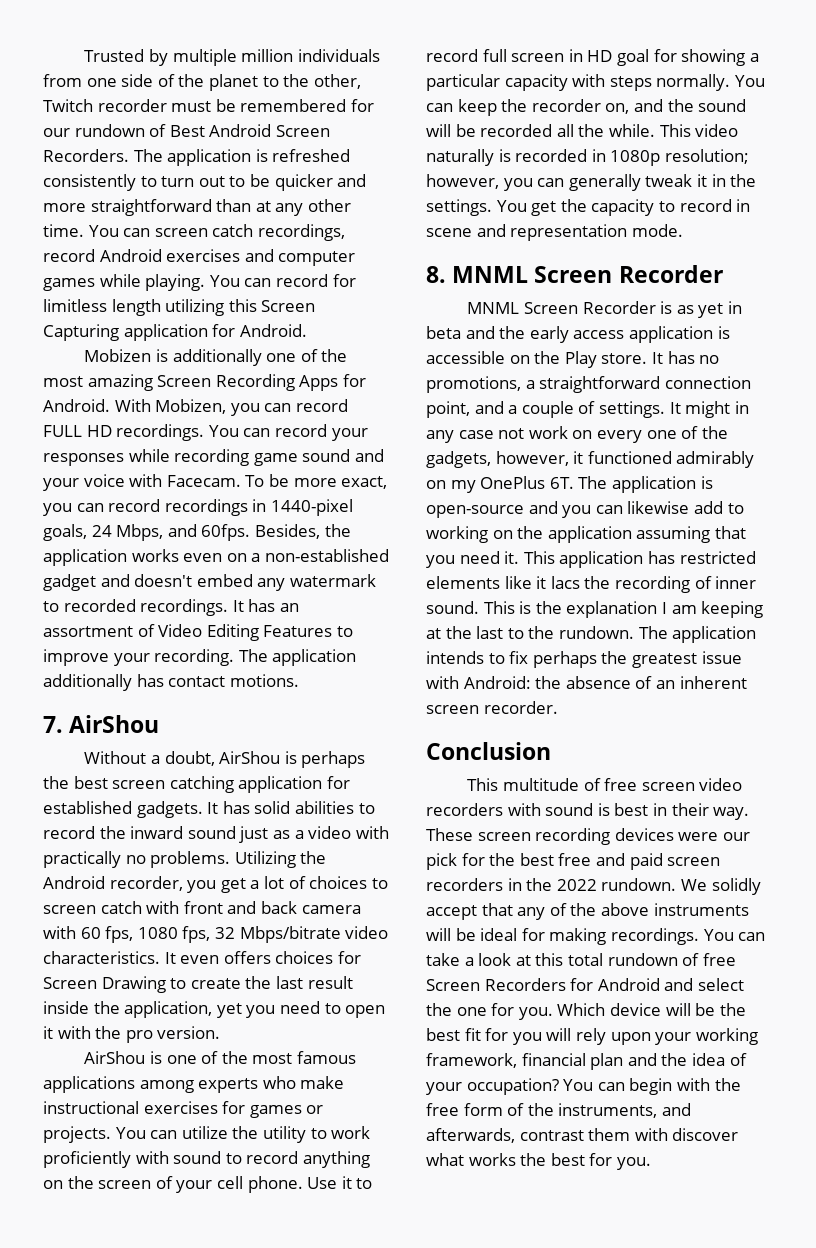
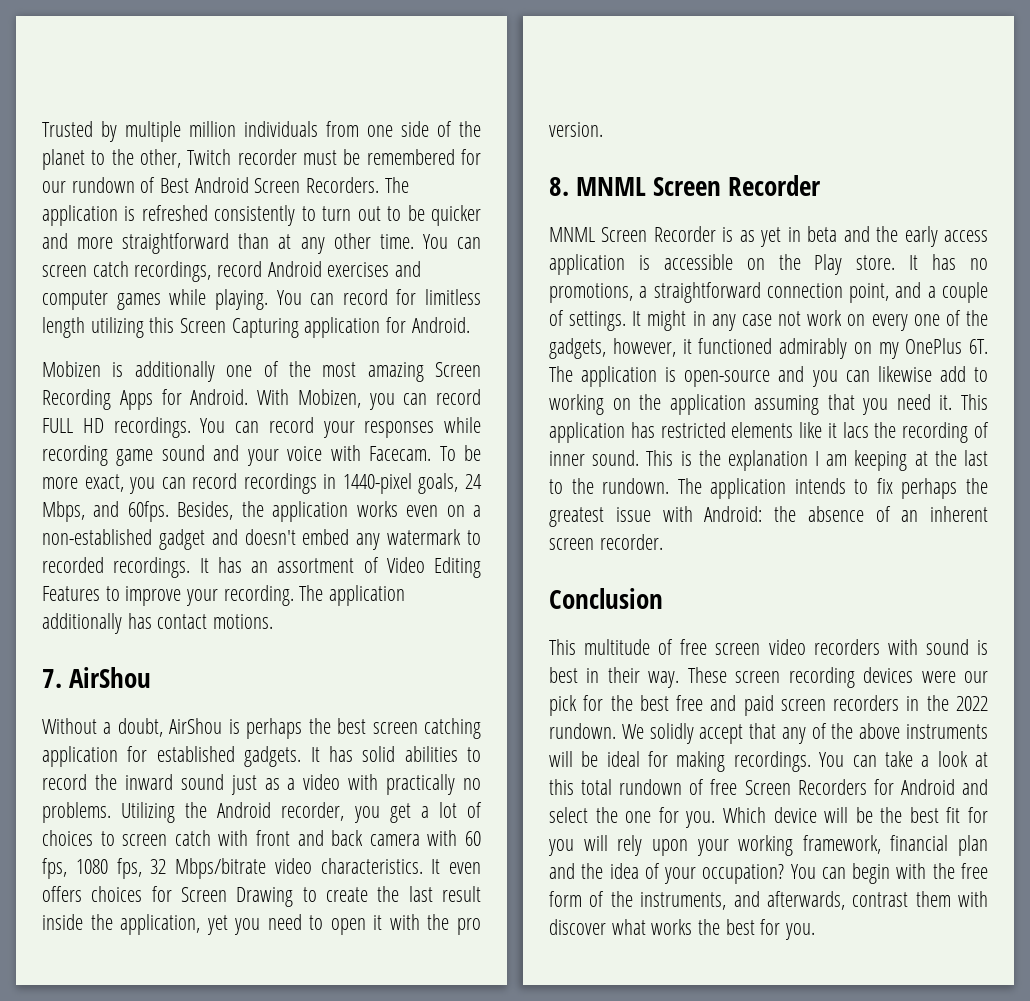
- AirShou is one of the most famous applications among experts who make instructional exercises for games or projects. You can utilize the utility to work proficiently with sound to record anything on the screen of your cell phone. Use it to record full screen in HD goal for showing a particular capacity with steps normally. You can keep the recorder on, and the sound will be recorded all the while. This video naturally is recorded in 1080p resolution; however, you can generally tweak it in the settings. You get the capacity to record in scene and representation mode.

